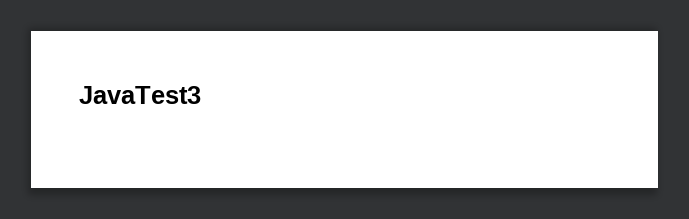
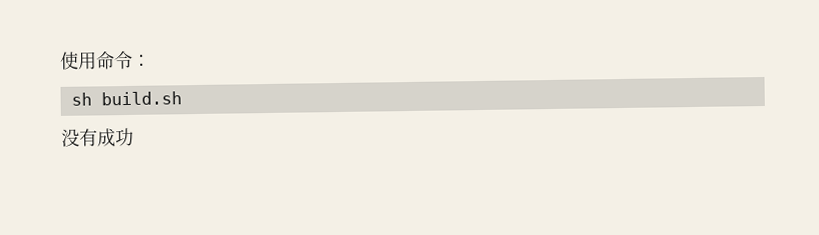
- JavaTest3
+ 使用命令：
+ sh build.sh
+ 没有成功

